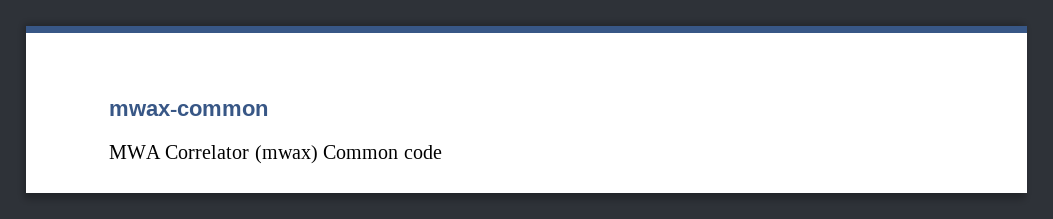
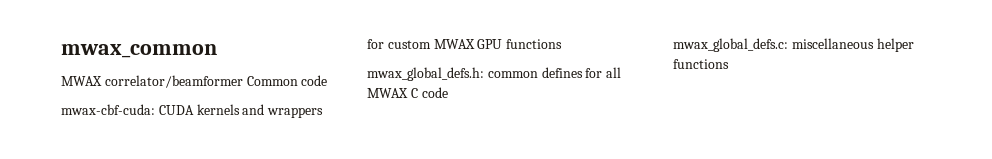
- mwax-common
- MWA Correlator (mwax) Common code
+ mwax_common
+ MWAX correlator/beamformer Common code
+ mwax-cbf-cuda: CUDA kernels and wrappers for custom MWAX GPU functions
+ mwax_global_defs.h: common defines for all MWAX C code
+ mwax_global_defs.c: miscellaneous helper functions

